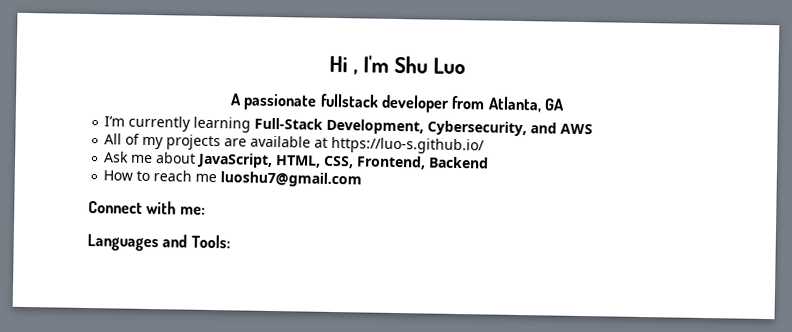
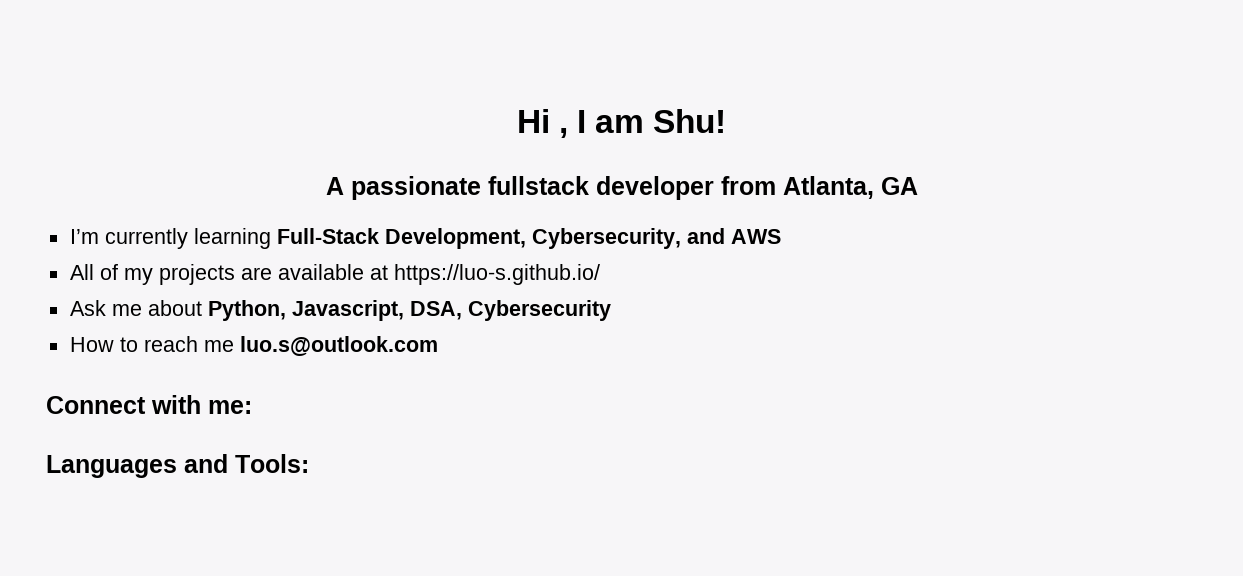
- Hi , I'm Shu Luo
+ Hi , I am Shu!
- Ask me about JavaScript, HTML, CSS, Frontend, Backend
+ Ask me about Python, Javascript, DSA, Cybersecurity
- How to reach me luoshu7@gmail.com
+ How to reach me luo.s@outlook.com

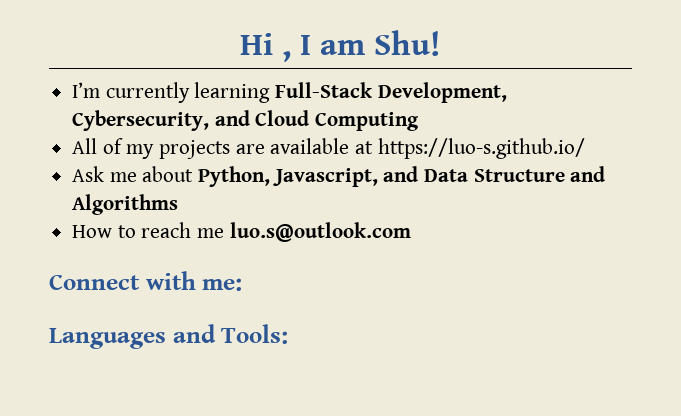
- A passionate fullstack developer from Atlanta, GA
- I’m currently learning Full-Stack Development, Cybersecurity, and AWS
+ I’m currently learning Full-Stack Development, Cybersecurity, and Cloud Computing
- Ask me about Python, Javascript, DSA, Cybersecurity
+ Ask me about Python, Javascript, and Data Structure and Algorithms

